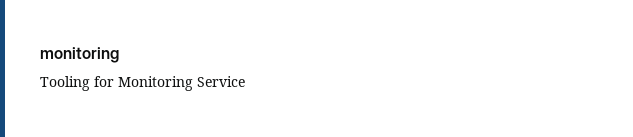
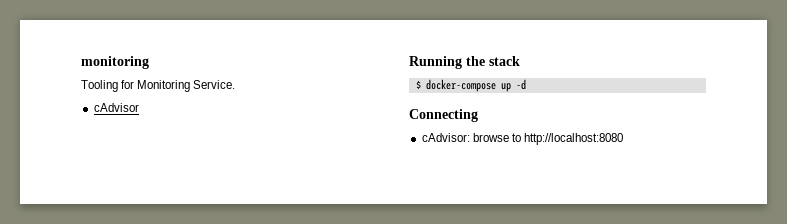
- Tooling for Monitoring Service
+ Tooling for Monitoring Service.
+ cAdvisor
+ Running the stack
+ $ docker-compose up -d
+ Connecting
+ cAdvisor: browse to http://localhost:8080

